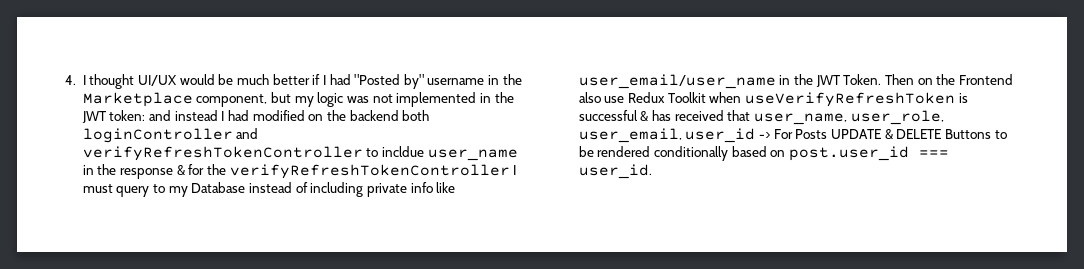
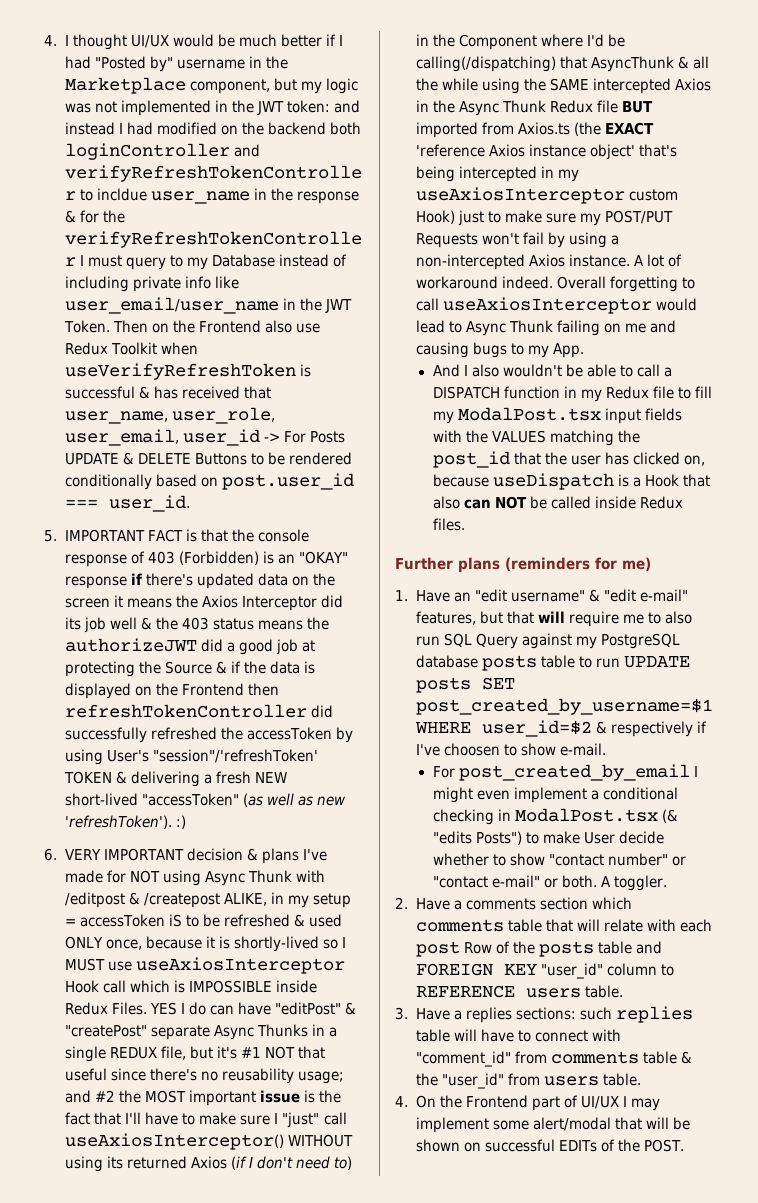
+ 5. IMPORTANT FACT is that the console response of 403 (Forbidden) is an "OKAY" response if there's updated data on the screen it means the Axios Interceptor did its job well & the 403 status means the authorizeJWT did a good job at protecting the Source & if the data is displayed on the Frontend then refreshTokenController did successfully refreshed the accessToken by using User's "session"/'refreshToken' TOKEN & delivering a fresh NEW short-lived "accessToken" (as well as new 'refreshToken'). :)
+ 6. VERY IMPORTANT decision & plans I've made for NOT using Async Thunk with /editpost & /createpost ALIKE, in my setup = accessToken iS to be refreshed & used ONLY once, because it is shortly-lived so I MUST use useAxiosInterceptor Hook call which is IMPOSSIBLE inside Redux Files. YES I do can have "editPost" & "createPost" separate Async Thunks in a single REDUX file, but it's #1 NOT that useful since there's no reusability usage; and #2 the MOST important issue is the fact that I'll have to make sure I "just" call useAxiosInterceptor() WITHOUT using its returned Axios (if I don't need to) in the Component where I'd be calling(/dispatching) that AsyncThunk & all the while using the SAME intercepted Axios in the Async Thunk Redux file BUT imported from Axios.ts (the EXACT 'reference Axios instance object' that's being intercepted in my useAxiosInterceptor custom Hook) just to make sure my POST/PUT Requests won't fail by using a non-intercepted Axios instance. A lot of workaround indeed. Overall forgetting to call useAxiosInterceptor would lead to Async Thunk failing on me and causing bugs to my App.
+ And I also wouldn't be able to call a DISPATCH function in my Redux file to fill my ModalPost.tsx input fields with the VALUES matching the post_id that the user has clicked on, because useDispatch is a Hook that also can NOT be called inside Redux files.
+ Further plans (reminders for me)
+ 1. Have an "edit username" & "edit e-mail" features, but that will require me to also run SQL Query against my PostgreSQL database posts table to run UPDATE posts SET post_created_by_username=$1 WHERE user_id=$2 & respectively if I've choosen to show e-mail.
+ For post_created_by_email I might even implement a conditional checking in ModalPost.tsx (& "edits Posts") to make User decide whether to show "contact number" or "contact e-mail" or both. A toggler.
+ 2. Have a comments section which comments table that will relate with each post Row of the posts table and FOREIGN KEY "user_id" column to REFERENCE users table.
+ 3. Have a replies sections: such replies table will have to connect with "comment_id" from comments table & the "user_id" from users table.
+ 4. On the Frontend part of UI/UX I may implement some alert/modal that will be shown on successful EDITs of the POST.

